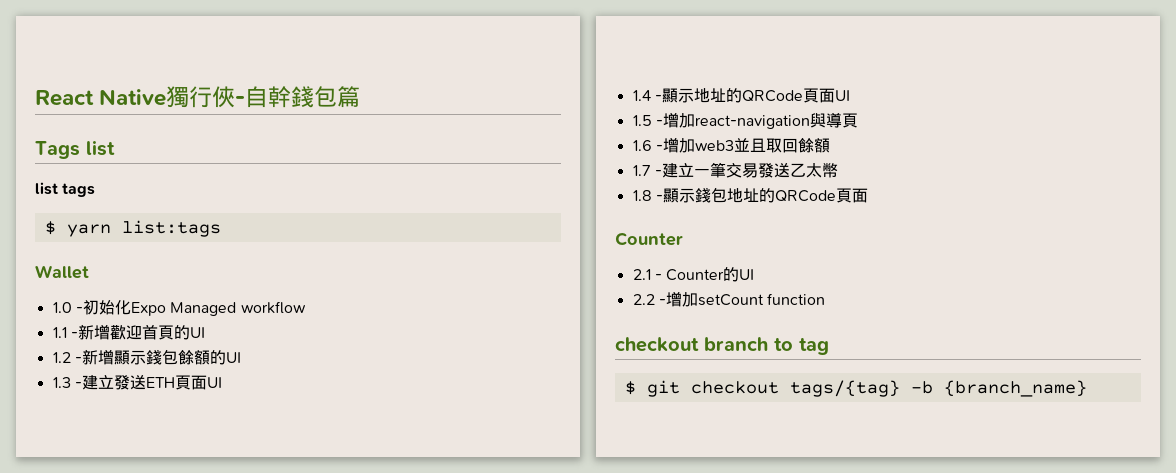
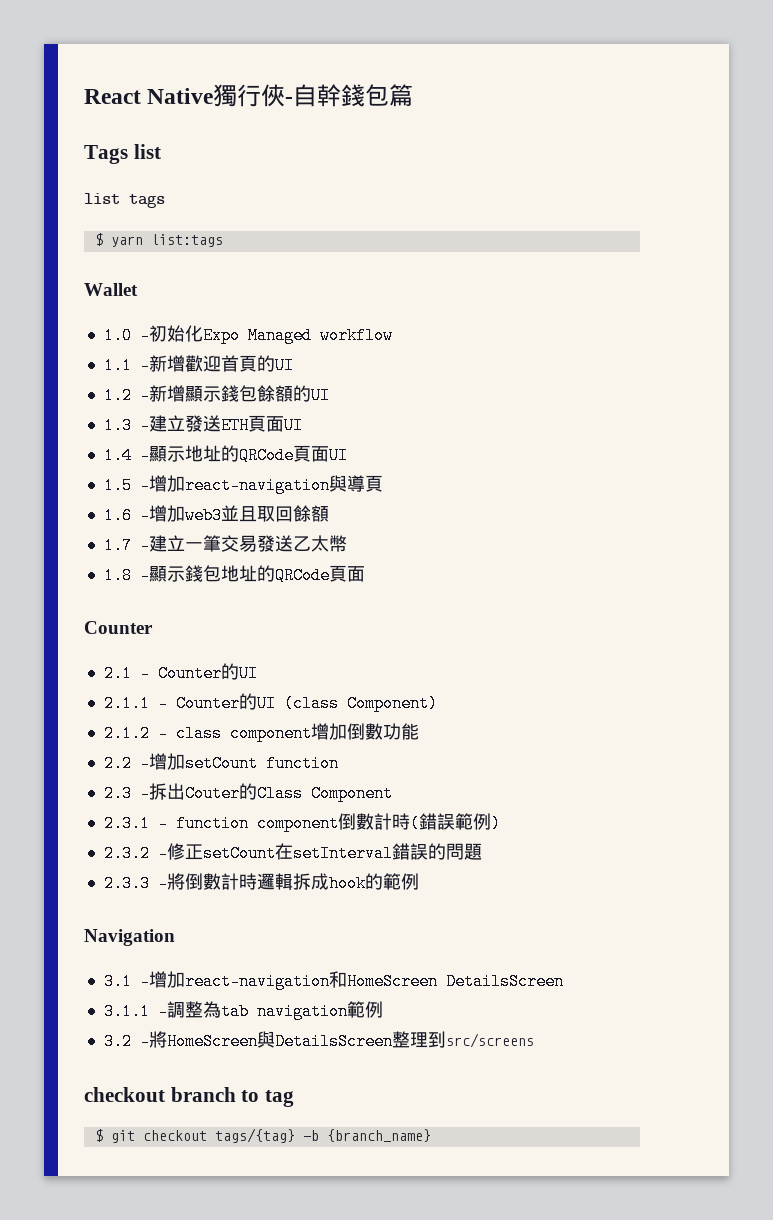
+ 2.1.1 - Counter的UI (class Component)
+ 2.1.2 - class component增加倒數功能
+ 2.3 -拆出Couter的Class Component
+ 2.3.1 - function component倒數計時(錯誤範例)
+ 2.3.2 -修正setCount在setInterval錯誤的問題
+ 2.3.3 -將倒數計時邏輯拆成hook的範例
+ Navigation
+ 3.1 -增加react-navigation和HomeScreen DetailsScreen
+ 3.1.1 -調整為tab navigation範例
+ 3.2 -將HomeScreen與DetailsScreen整理到src/screens

